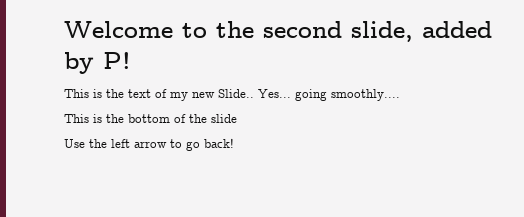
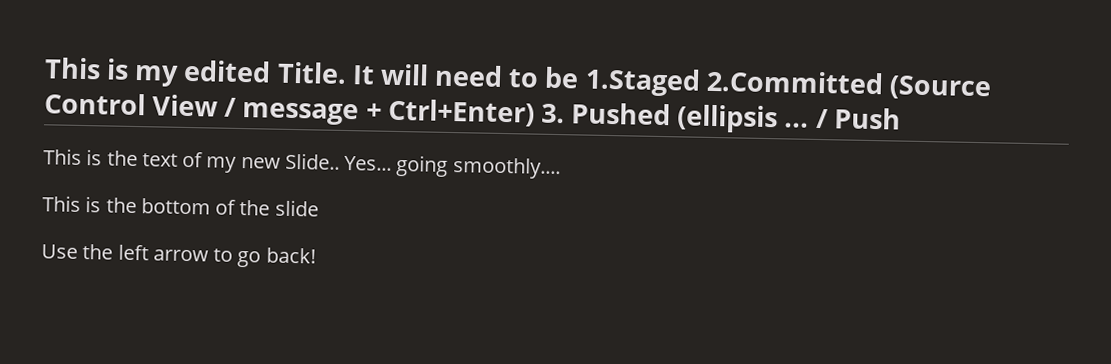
- Welcome to the second slide, added by P!
+ This is my edited Title. It will need to be 1.Staged 2.Committed (Source Control View / message + Ctrl+Enter) 3. Pushed (ellipsis ... / Push

